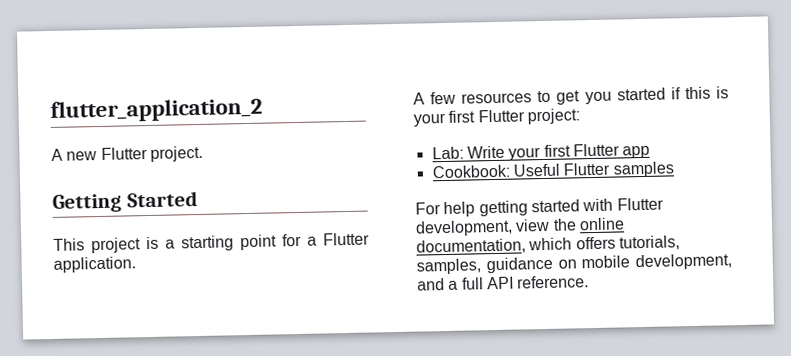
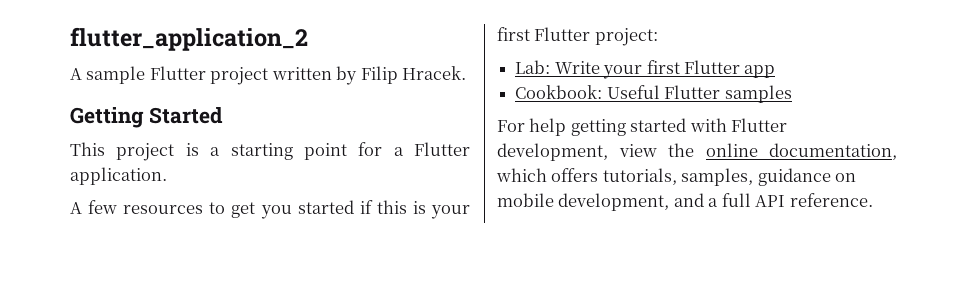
- A new Flutter project.
+ A sample Flutter project written by Filip Hracek.

